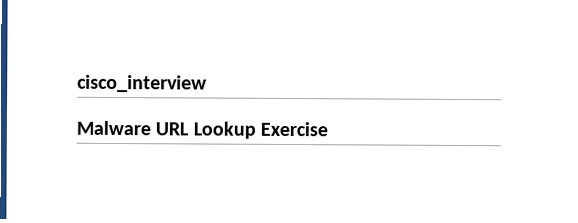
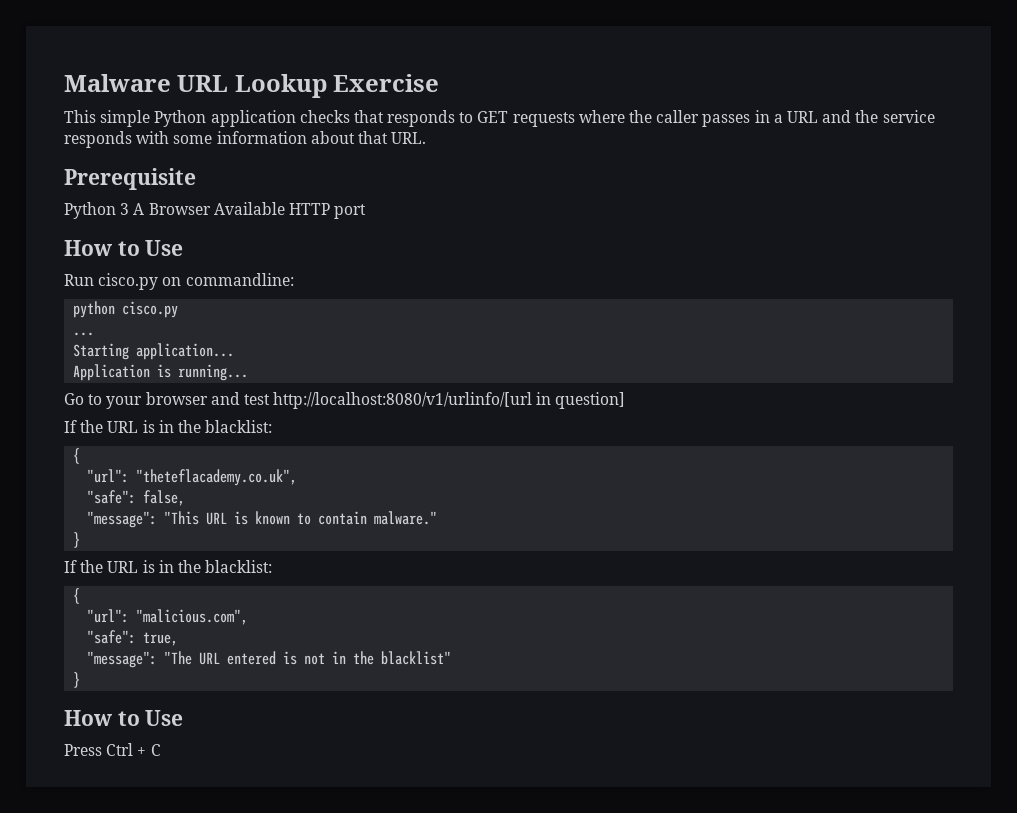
- cisco_interview
+ This simple Python application checks that responds to GET requests where the caller passes in a URL and the service responds with some information about that URL.
+ Prerequisite
+ Python 3 A Browser Available HTTP port
+ How to Use
+ Run cisco.py on commandline:
+ python cisco.py
+ ...
+ Starting application...
+ Application is running...
+ Go to your browser and test http://localhost:8080/v1/urlinfo/[url in question]
+ If the URL is in the blacklist:
+ {
+ "url": "theteflacademy.co.uk",
+ "safe": false,
+ "message": "This URL is known to contain malware."
+ }
+ If the URL is in the blacklist:
+ {
+ "url": "malicious.com",
+ "safe": true,
+ "message": "The URL entered is not in the blacklist"
+ }
+ How to Use
+ Press Ctrl + C

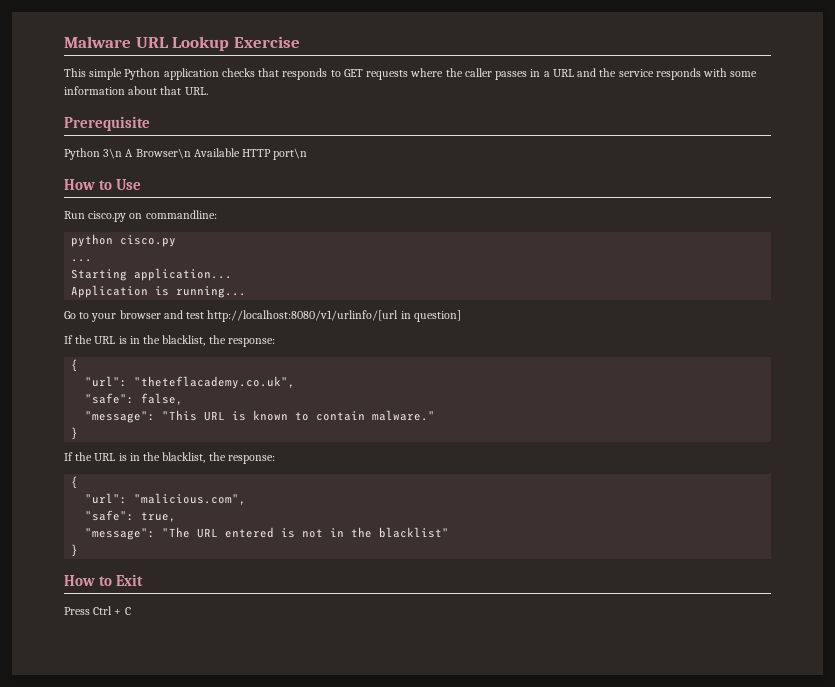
- Python 3 A Browser Available HTTP port
+ Python 3\n A Browser\n Available HTTP port\n
  Go to your browser and test http://localhost:8080/v1/urlinfo/[url in question]
- If the URL is in the blacklist:
+ If the URL is in the blacklist, the response:
  "message": "This URL is known to contain malware."
  }
- If the URL is in the blacklist:
+ If the URL is in the blacklist, the response:
  "message": "The URL entered is not in the blacklist"
  }
- How to Use
+ How to Exit

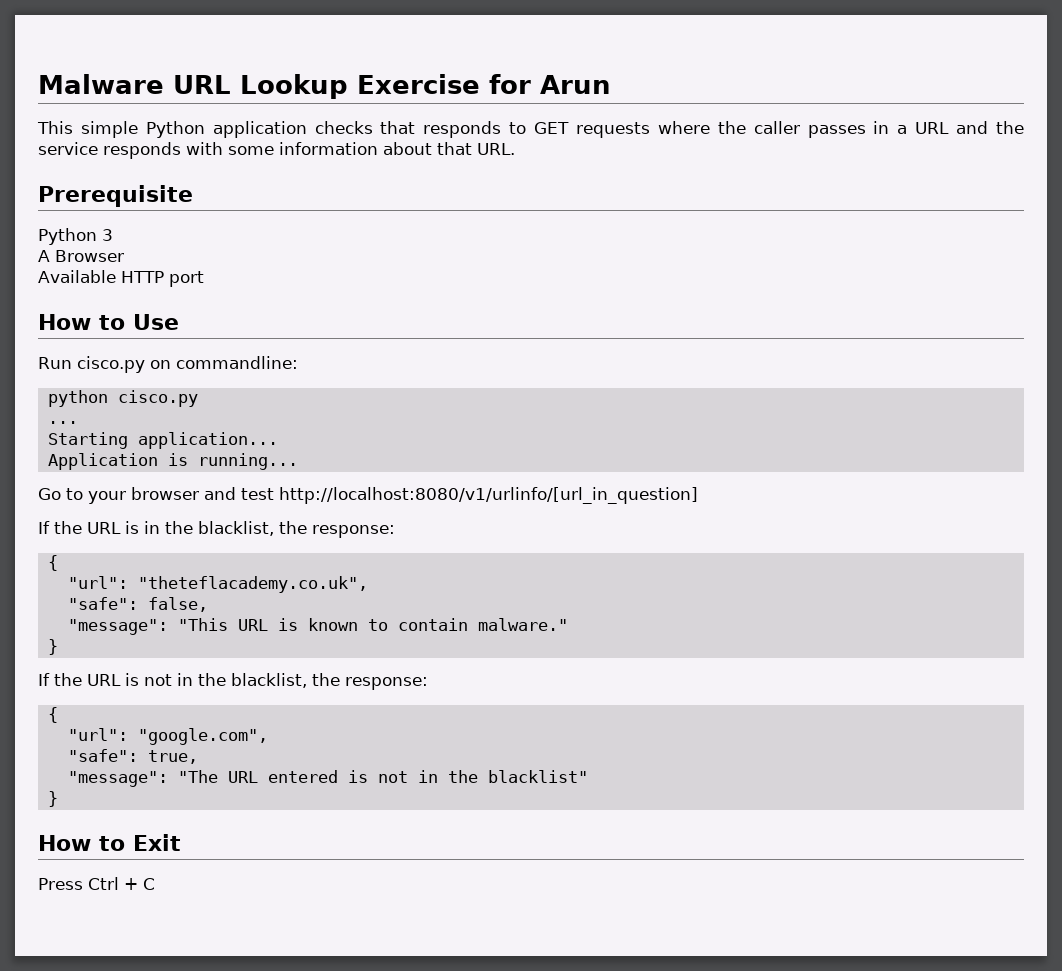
- Malware URL Lookup Exercise
+ Malware URL Lookup Exercise for Arun
- Python 3\n A Browser\n Available HTTP port\n
+ Python 3
+ A Browser
+ Available HTTP port
- Go to your browser and test http://localhost:8080/v1/urlinfo/[url in question]
+ Go to your browser and test http://localhost:8080/v1/urlinfo/[url_in_question]
  "message": "This URL is known to contain malware."
  }
- If the URL is in the blacklist, the response:
+ If the URL is not in the blacklist, the response:
  {
- "url": "malicious.com",
+ "url": "google.com",

